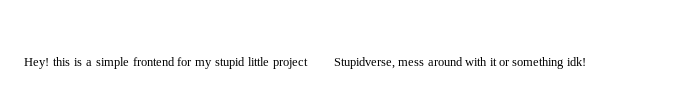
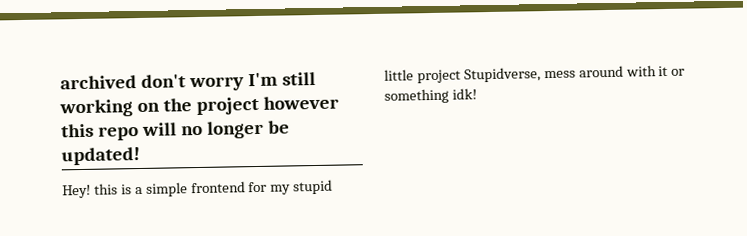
+ archived don't worry I'm still working on the project however this repo will no longer be updated!

